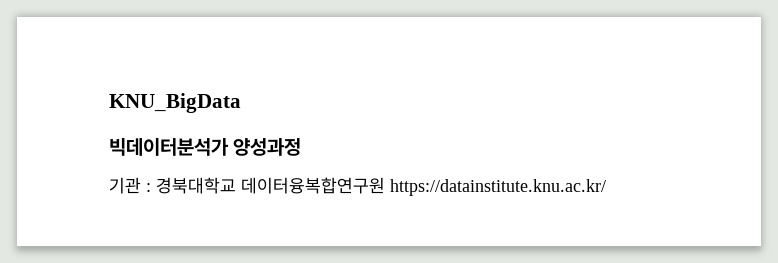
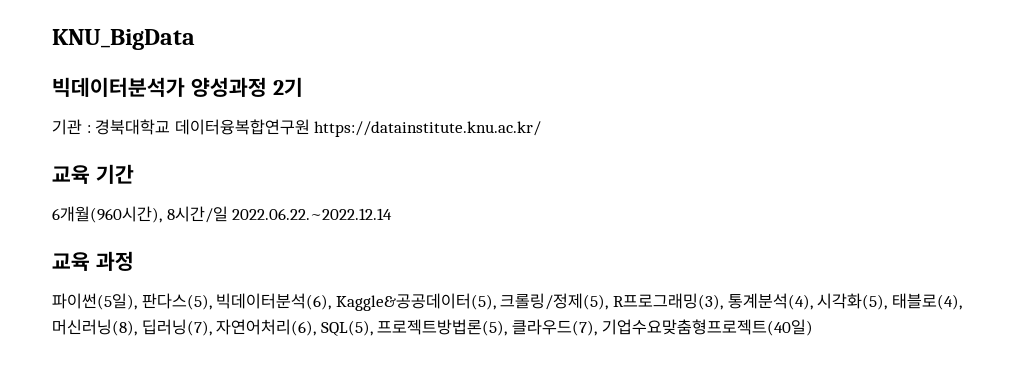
- 빅데이터분석가 양성과정
+ 빅데이터분석가 양성과정 2기
+ 교육 기간
+ 6개월(960시간), 8시간/일 2022.06.22.~2022.12.14
+ 교육 과정
+ 파이썬(5일), 판다스(5), 빅데이터분석(6), Kaggle&공공데이터(5), 크롤링/정제(5), R프로그래밍(3), 통계분석(4), 시각화(5), 태블로(4), 머신러닝(8), 딥러닝(7), 자연어처리(6), SQL(5), 프로젝트방법론(5), 클라우드(7), 기업수요맞춤형프로젝트(40일)

